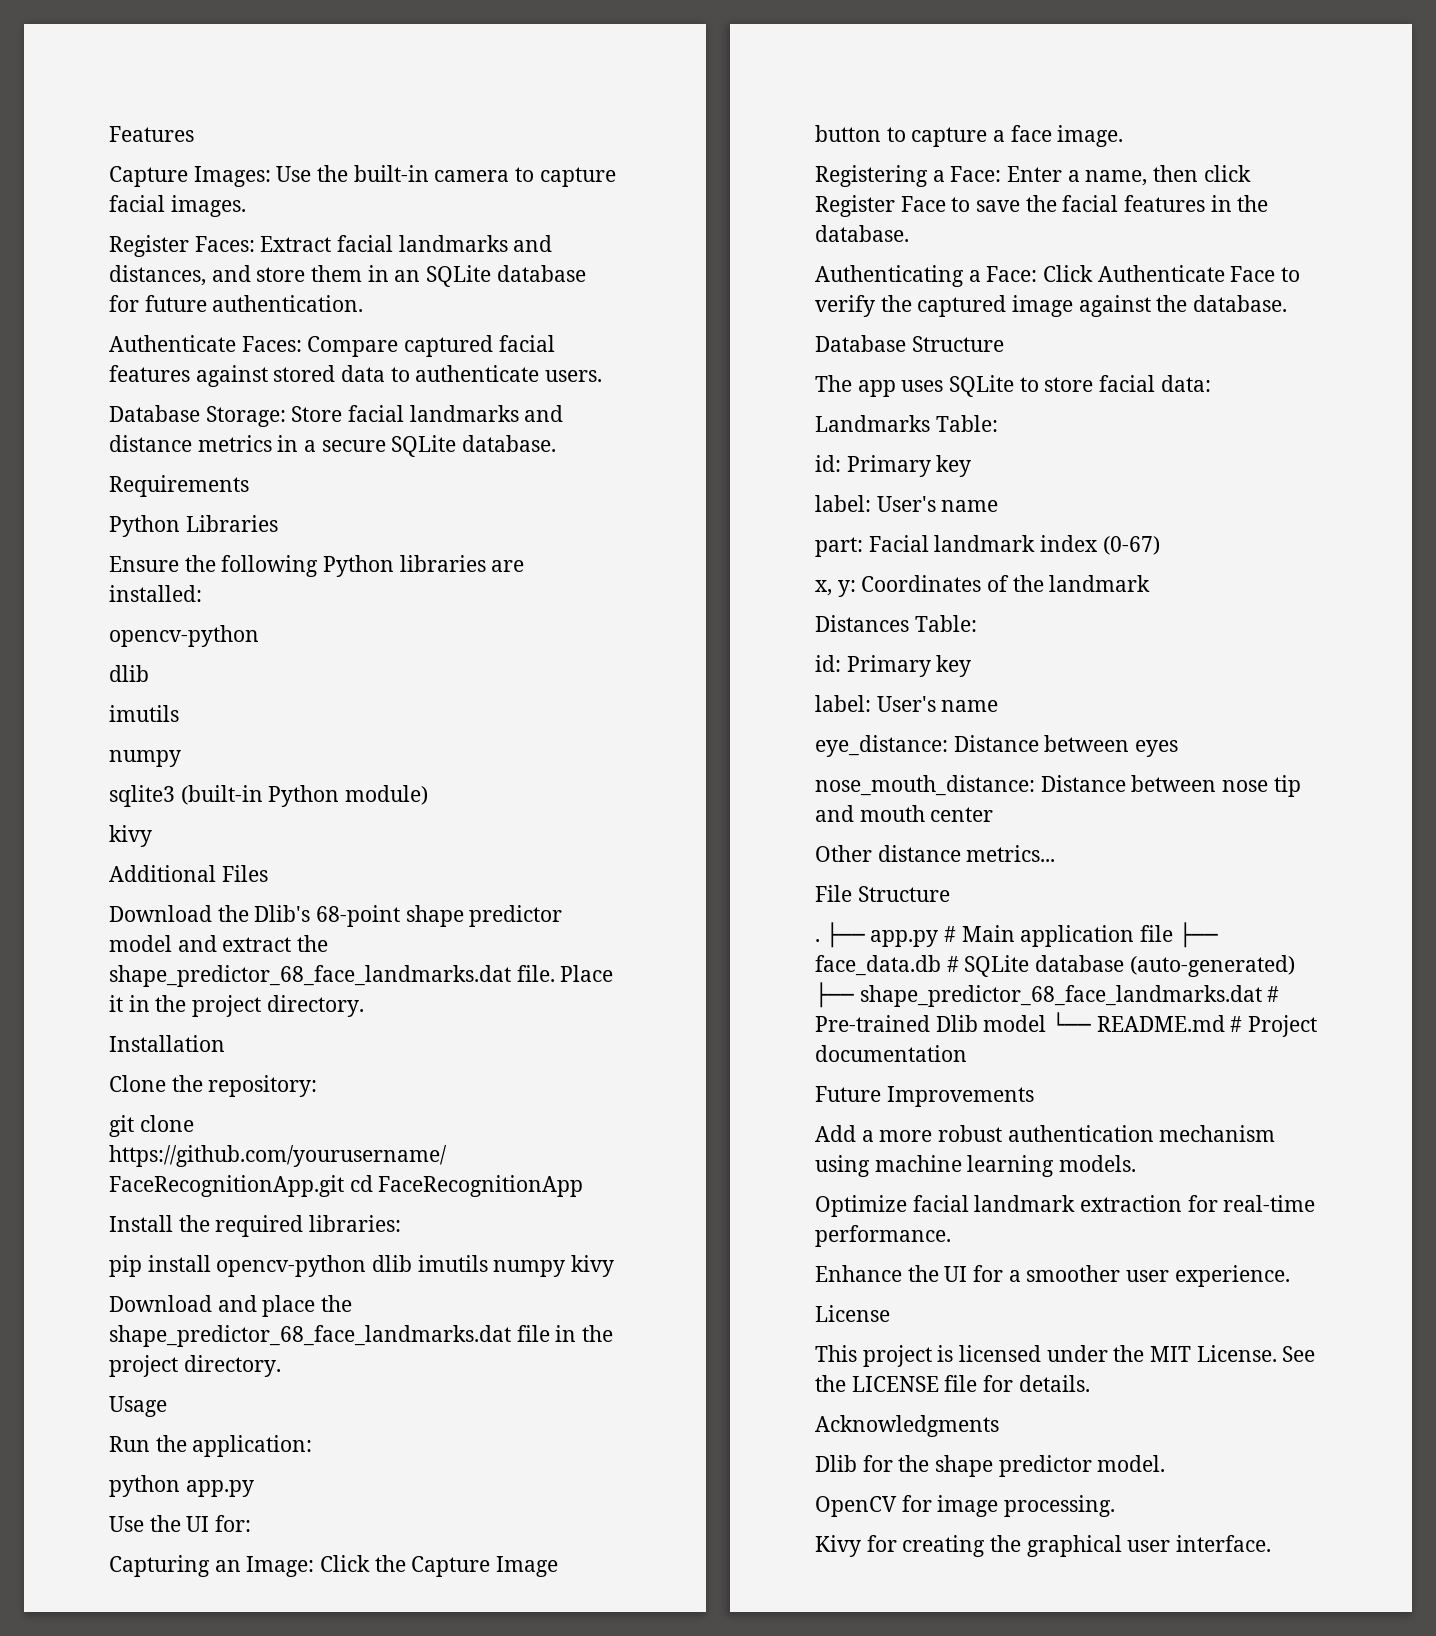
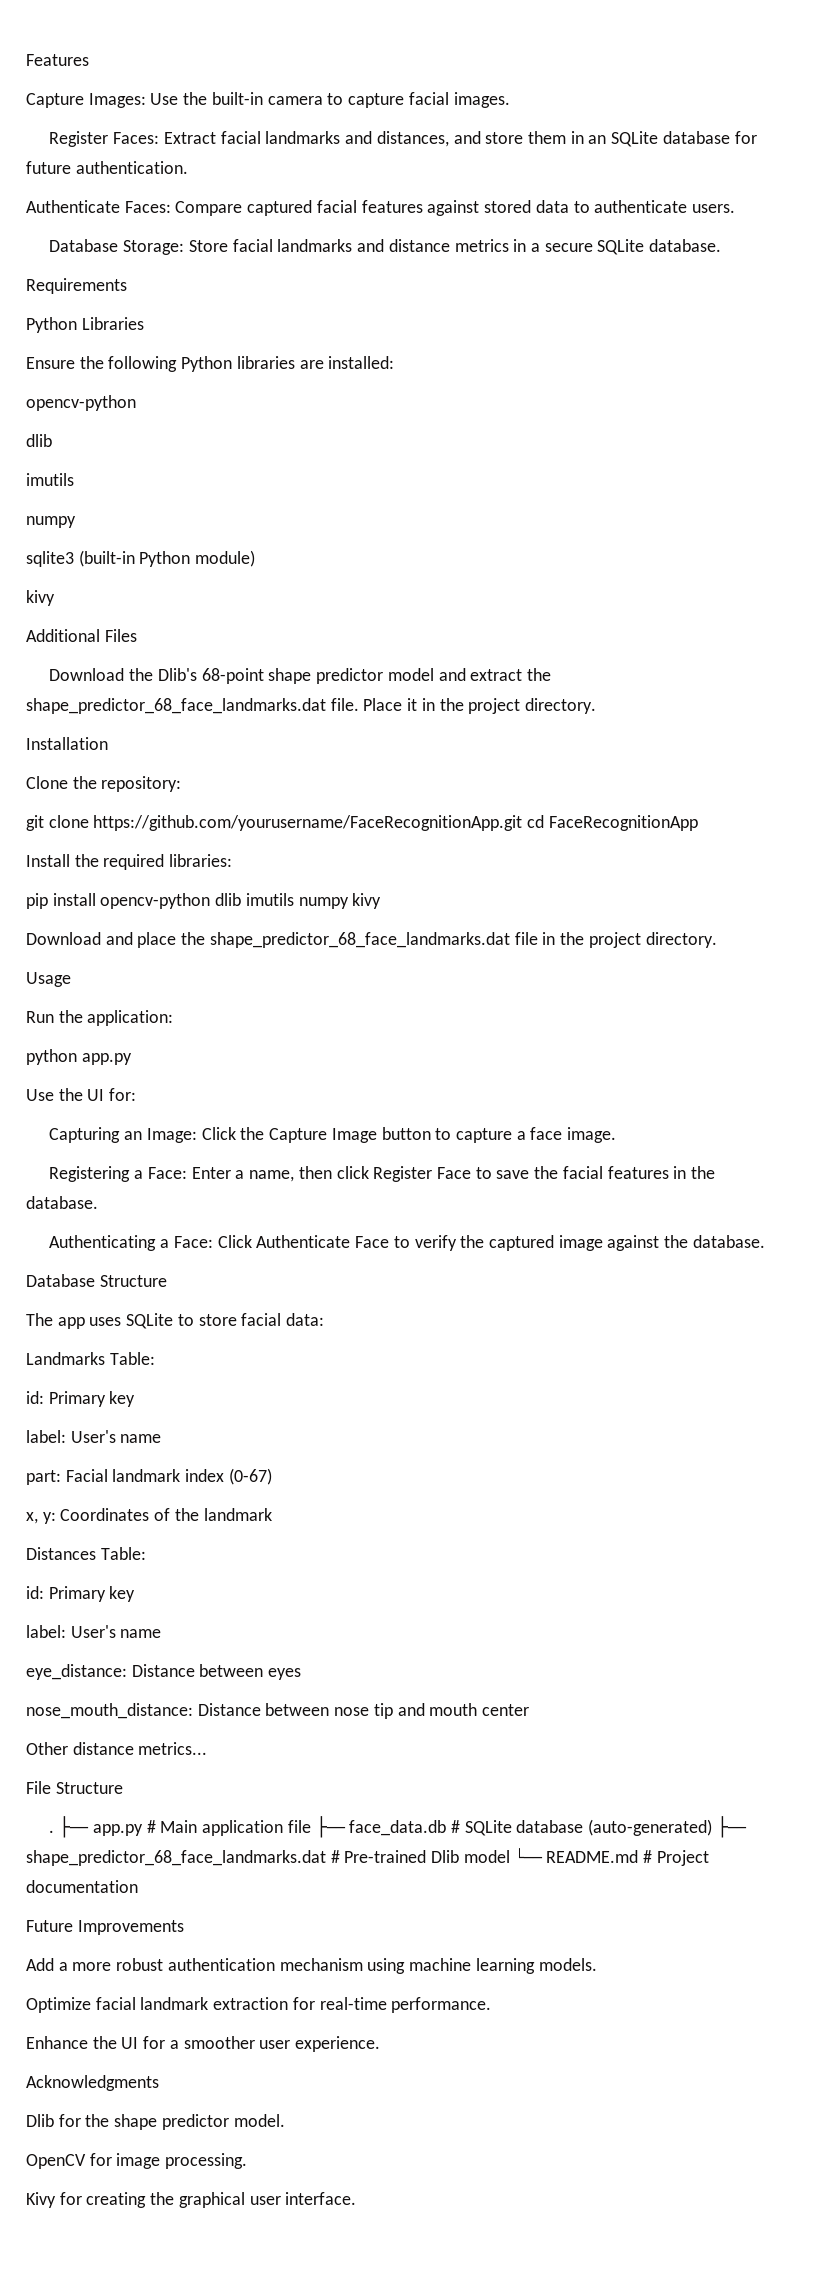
- License
- This project is licensed under the MIT License. See the LICENSE file for details.

